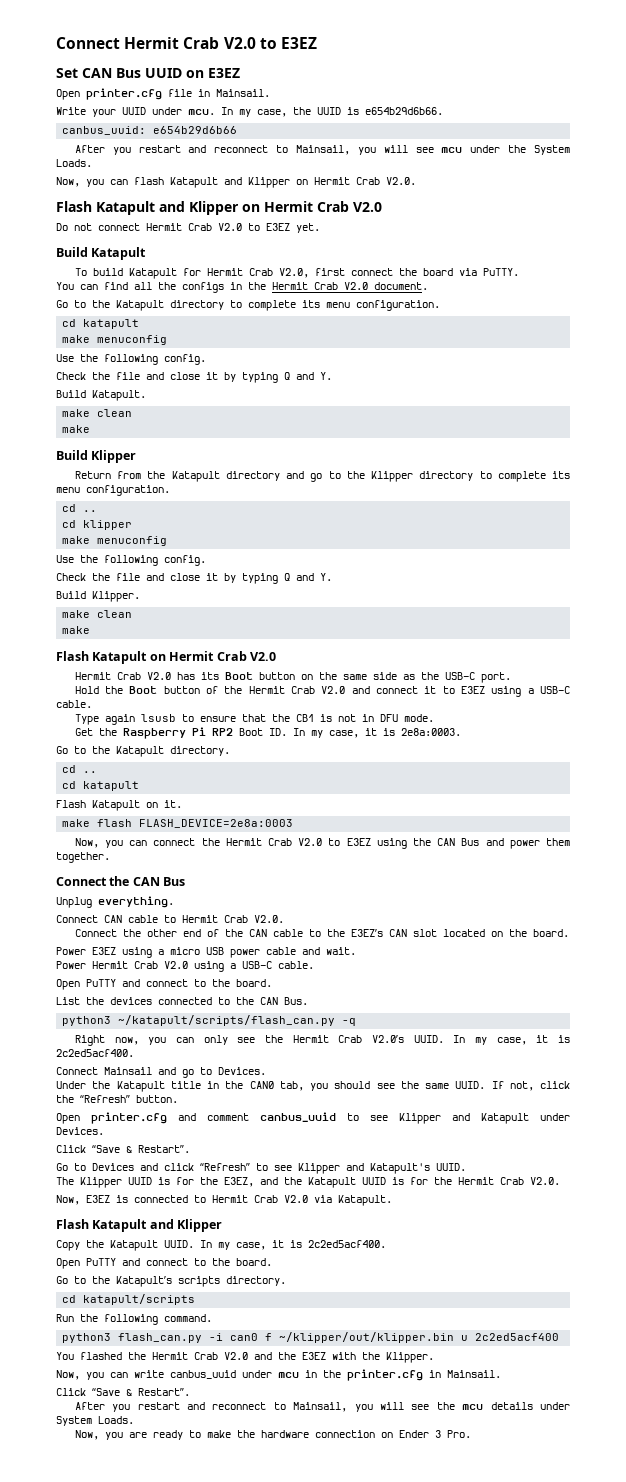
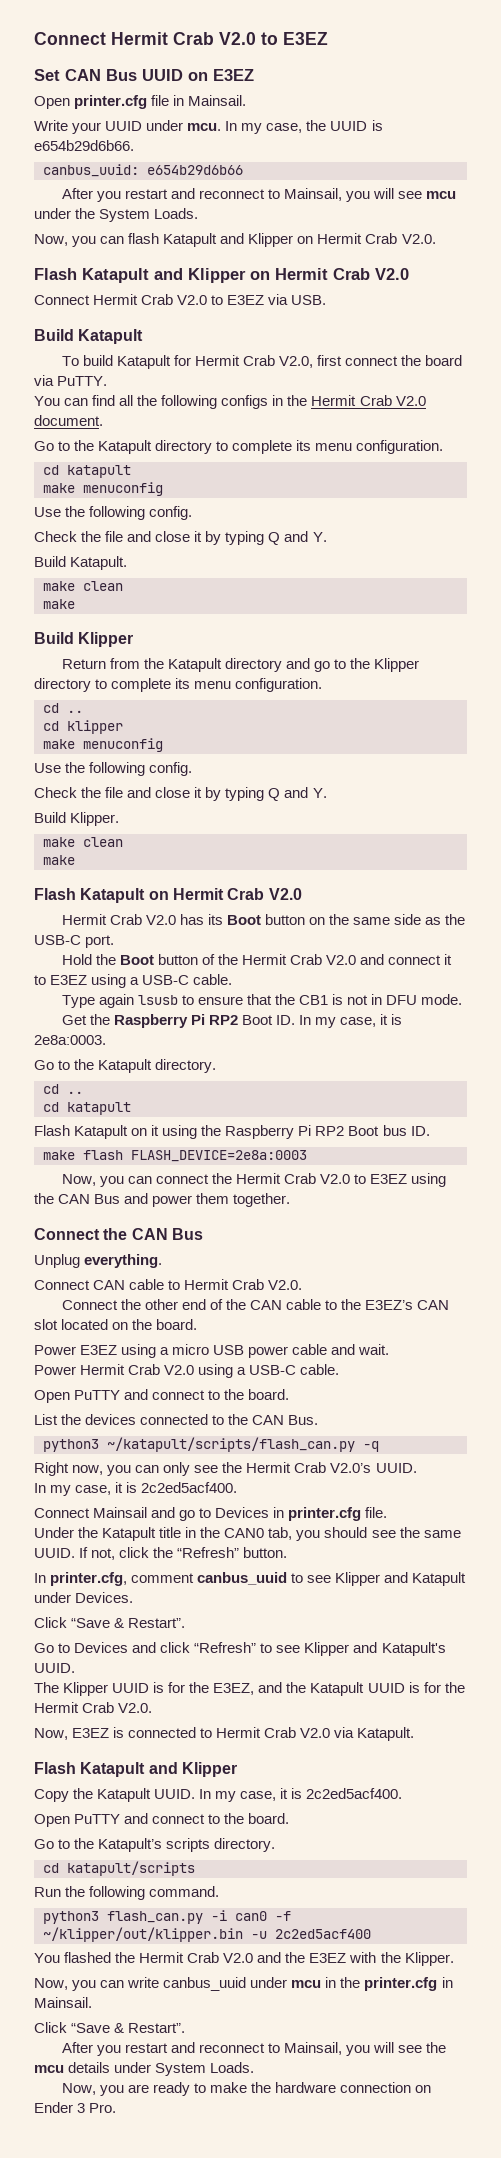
- Do not connect Hermit Crab V2.0 to E3EZ yet.
+ Connect Hermit Crab V2.0 to E3EZ via USB.
- You can find all the configs in the Hermit Crab V2.0 document.
+ You can find all the following configs in the Hermit Crab V2.0 document.
- Flash Katapult on it.
+ Flash Katapult on it using the Raspberry Pi RP2 Boot bus ID.
- Right now, you can only see the Hermit Crab V2.0’s UUID. In my case, it is 2c2ed5acf400.
+ Right now, you can only see the Hermit Crab V2.0’s UUID.
+ In my case, it is 2c2ed5acf400.
- Connect Mainsail and go to Devices.
+ Connect Mainsail and go to Devices in printer.cfg file.
- Open printer.cfg and comment canbus_uuid to see Klipper and Katapult under Devices.
+ In printer.cfg, comment canbus_uuid to see Klipper and Katapult under Devices.
- python3 flash_can.py -i can0 f ~/klipper/out/klipper.bin u 2c2ed5acf400
+ python3 flash_can.py -i can0 -f ~/klipper/out/klipper.bin -u 2c2ed5acf400

